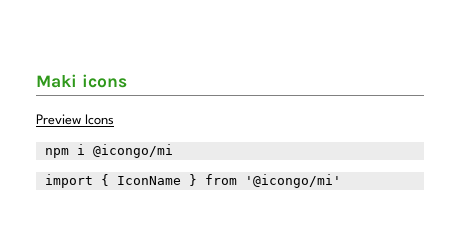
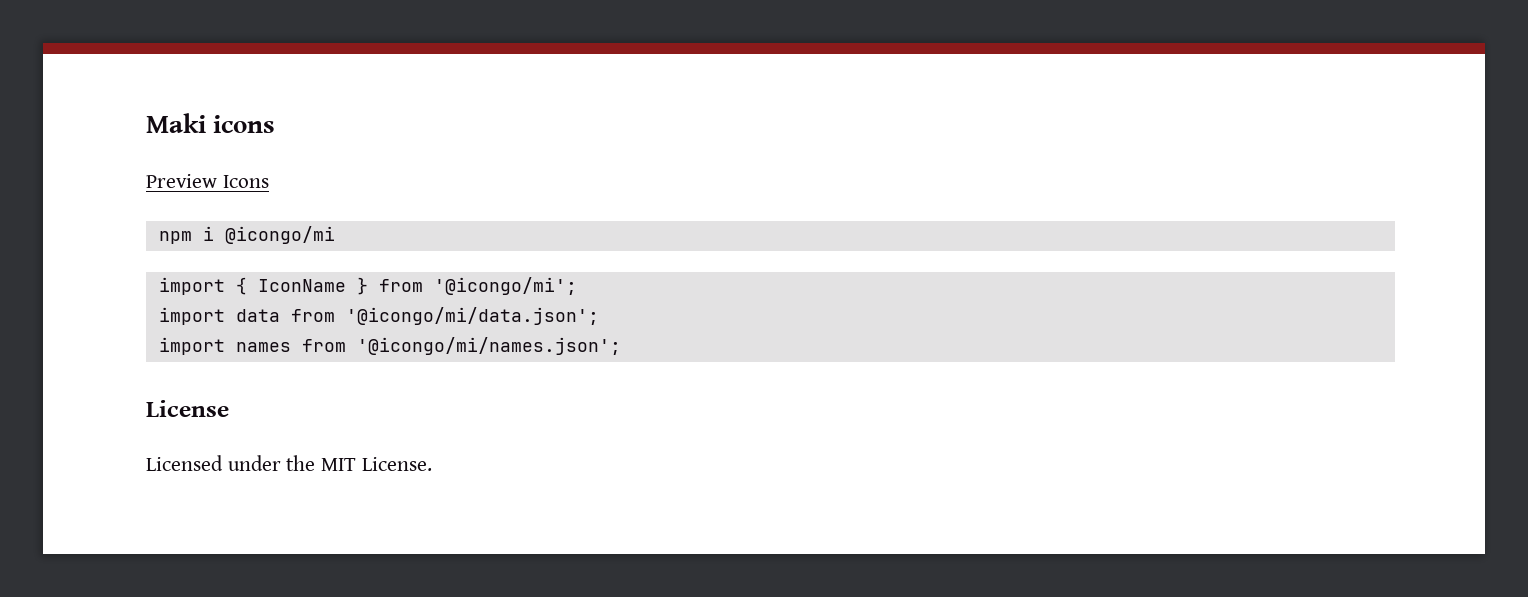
- import { IconName } from '@icongo/mi'
+ import { IconName } from '@icongo/mi';
+ import data from '@icongo/mi/data.json';
+ import names from '@icongo/mi/names.json';
+ License
+ Licensed under the MIT License.

